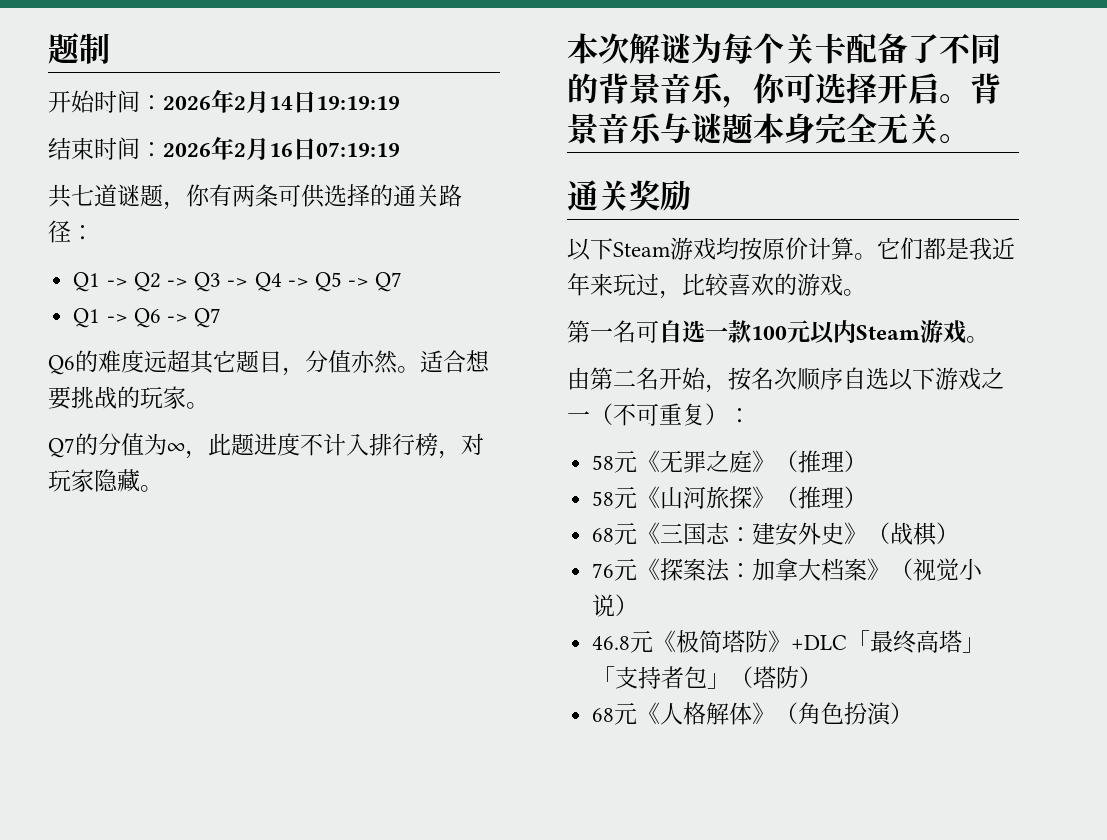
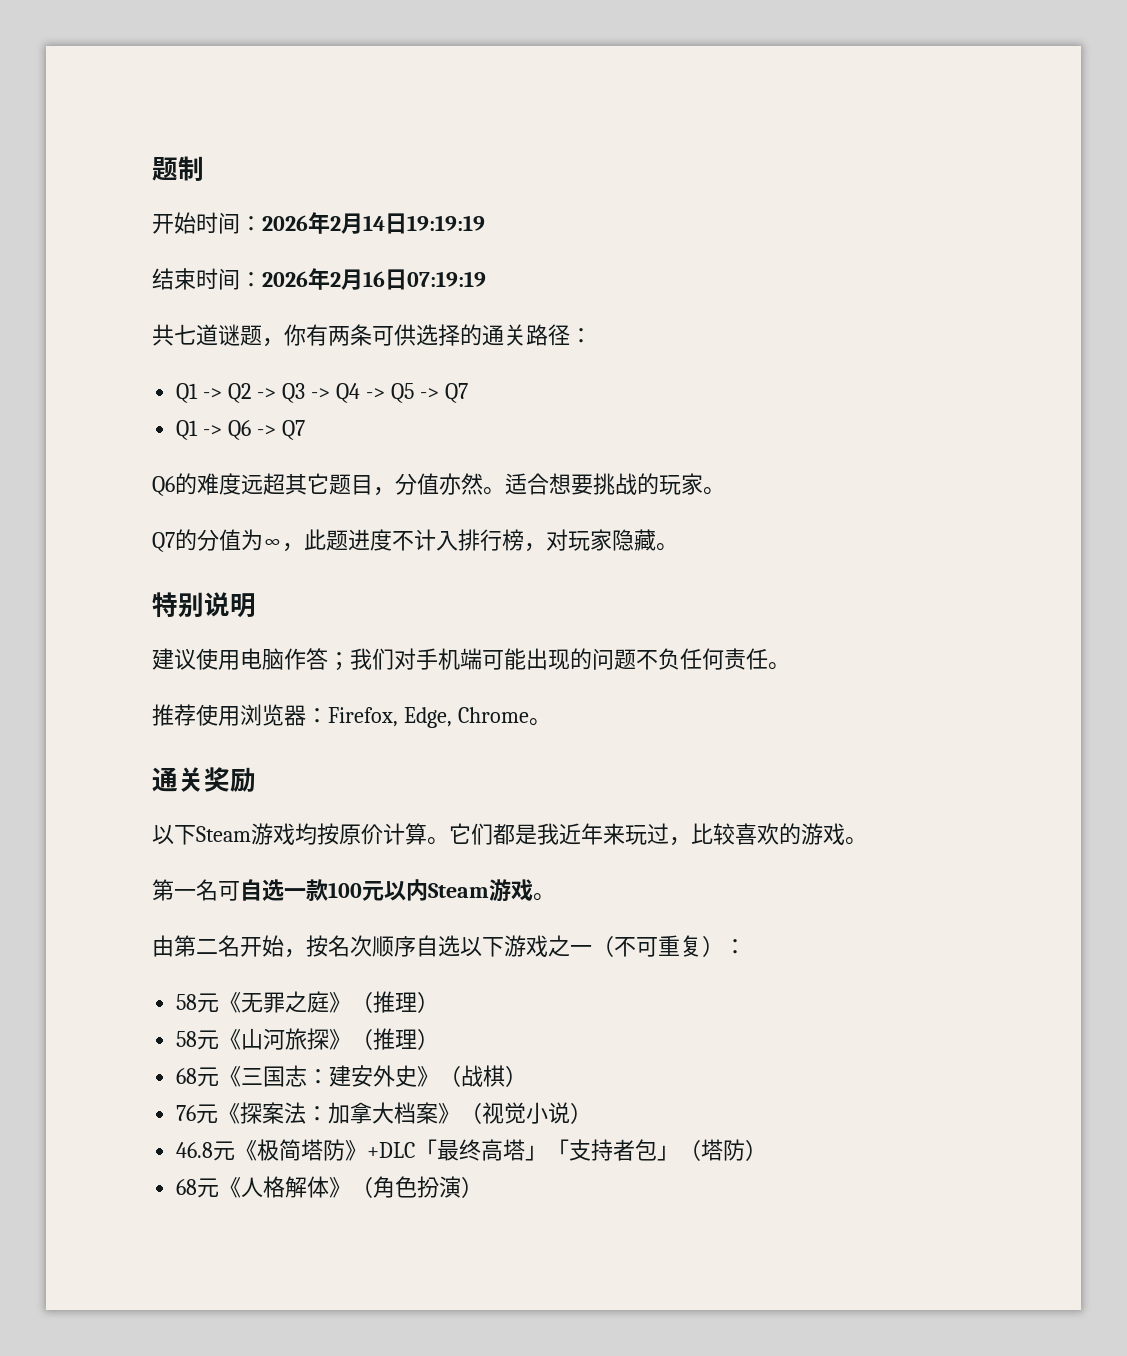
- 本次解谜为每个关卡配备了不同的背景音乐，你可选择开启。背景音乐与谜题本身完全无关。
+ 特别说明
+ 建议使用电脑作答；我们对手机端可能出现的问题不负任何责任。
+ 推荐使用浏览器：Firefox, Edge, Chrome。

